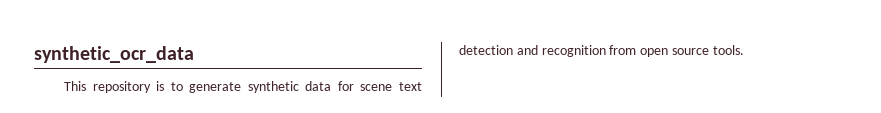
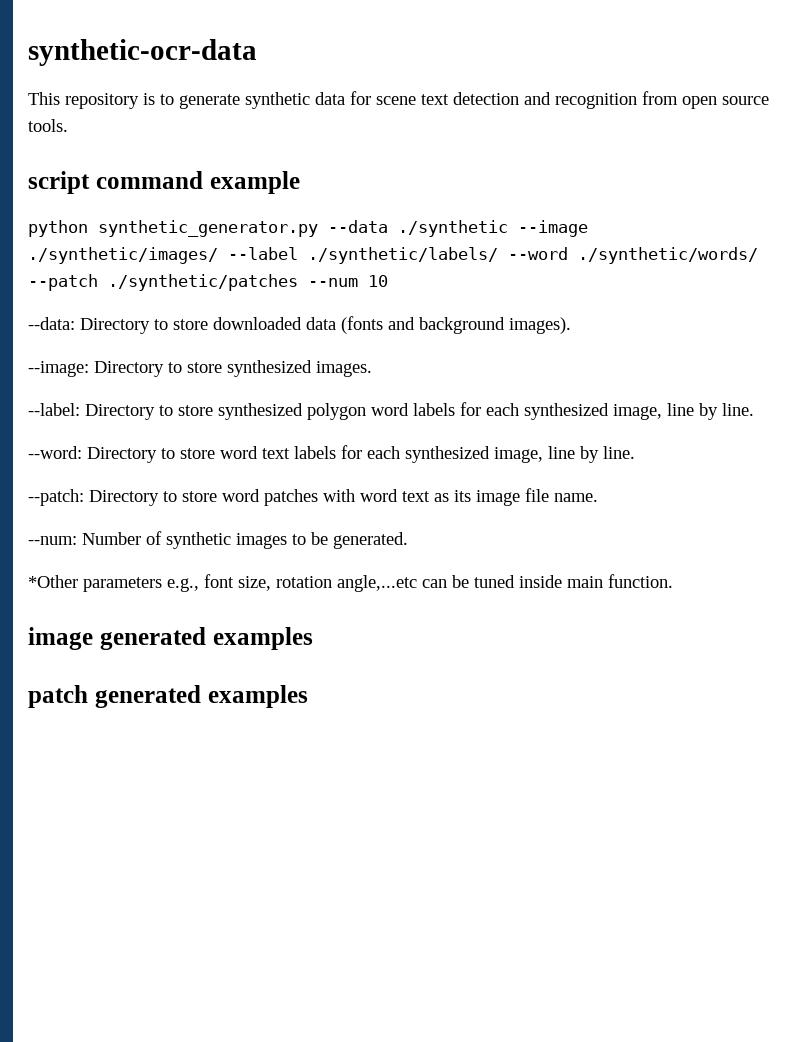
- synthetic_ocr_data
+ synthetic-ocr-data
+ script command example
+ python synthetic_generator.py --data ./synthetic --image ./synthetic/images/ --label ./synthetic/labels/ --word ./synthetic/words/ --patch ./synthetic/patches --num 10
+ --data: Directory to store downloaded data (fonts and background images).
+ --image: Directory to store synthesized images.
+ --label: Directory to store synthesized polygon word labels for each synthesized image, line by line.
+ --word: Directory to store word text labels for each synthesized image, line by line.
+ --patch: Directory to store word patches with word text as its image file name.
+ --num: Number of synthetic images to be generated.
+ *Other parameters e.g., font size, rotation angle,...etc can be tuned inside main function.
+ image generated examples
+ patch generated examples

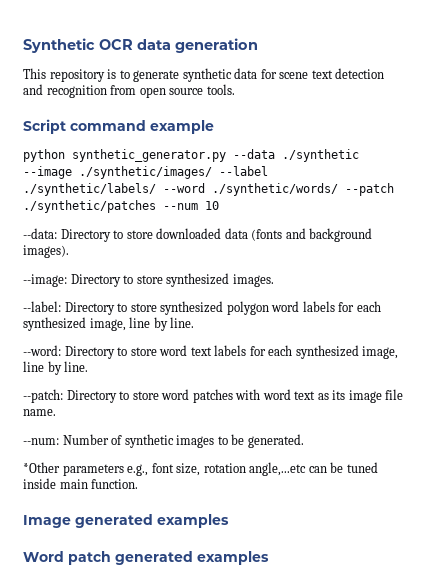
- synthetic-ocr-data
+ Synthetic OCR data generation
- script command example
+ Script command example
- image generated examples
+ Image generated examples
- patch generated examples
+ Word patch generated examples

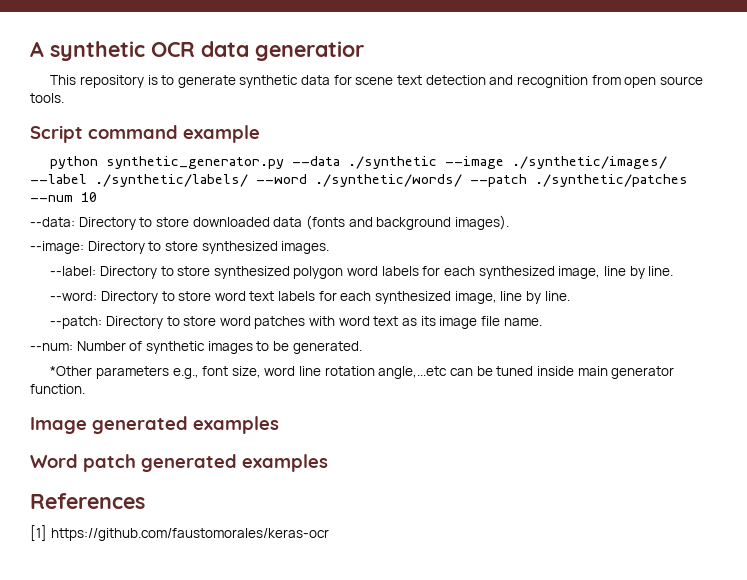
- Synthetic OCR data generation
+ A synthetic OCR data generatior
- *Other parameters e.g., font size, rotation angle,...etc can be tuned inside main function.
+ *Other parameters e.g., font size, word line rotation angle,...etc can be tuned inside main generator function.
+ References
+ [1] https://github.com/faustomorales/keras-ocr

